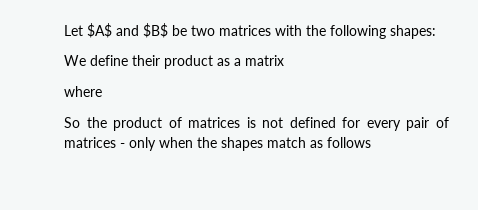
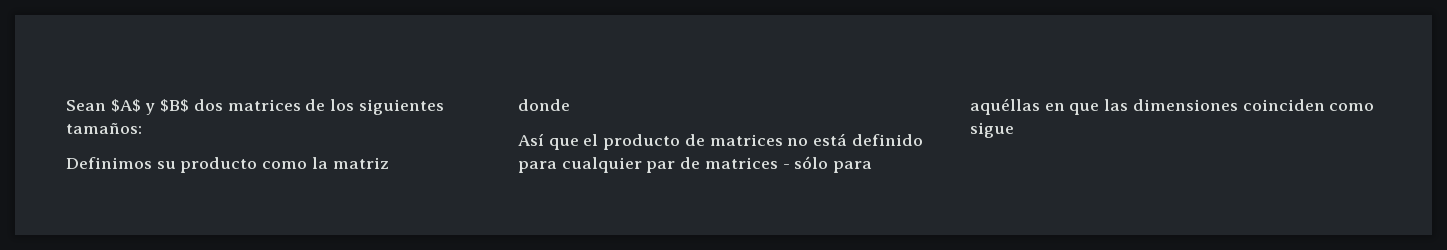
- Let $A$ and $B$ be two matrices with the following shapes:
- We define their product as a matrix
- where
- So the product of matrices is not defined for every pair of matrices - only when the shapes match as follows
+ Sean $A$ y $B$ dos matrices de los siguientes tamaños:
+ Definimos su producto como la matriz
+ donde
+ Así que el producto de matrices no está definido para cualquier par de matrices - sólo para aquéllas en que las dimensiones coinciden como sigue

